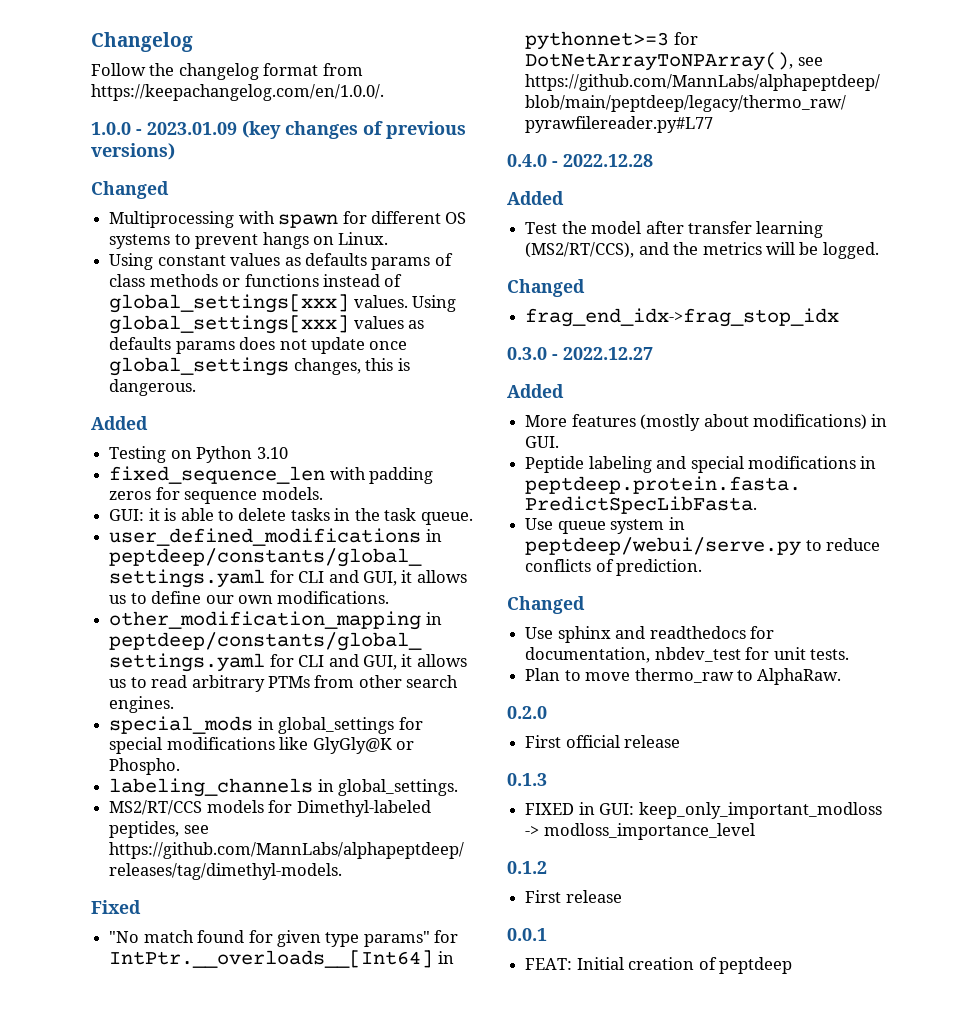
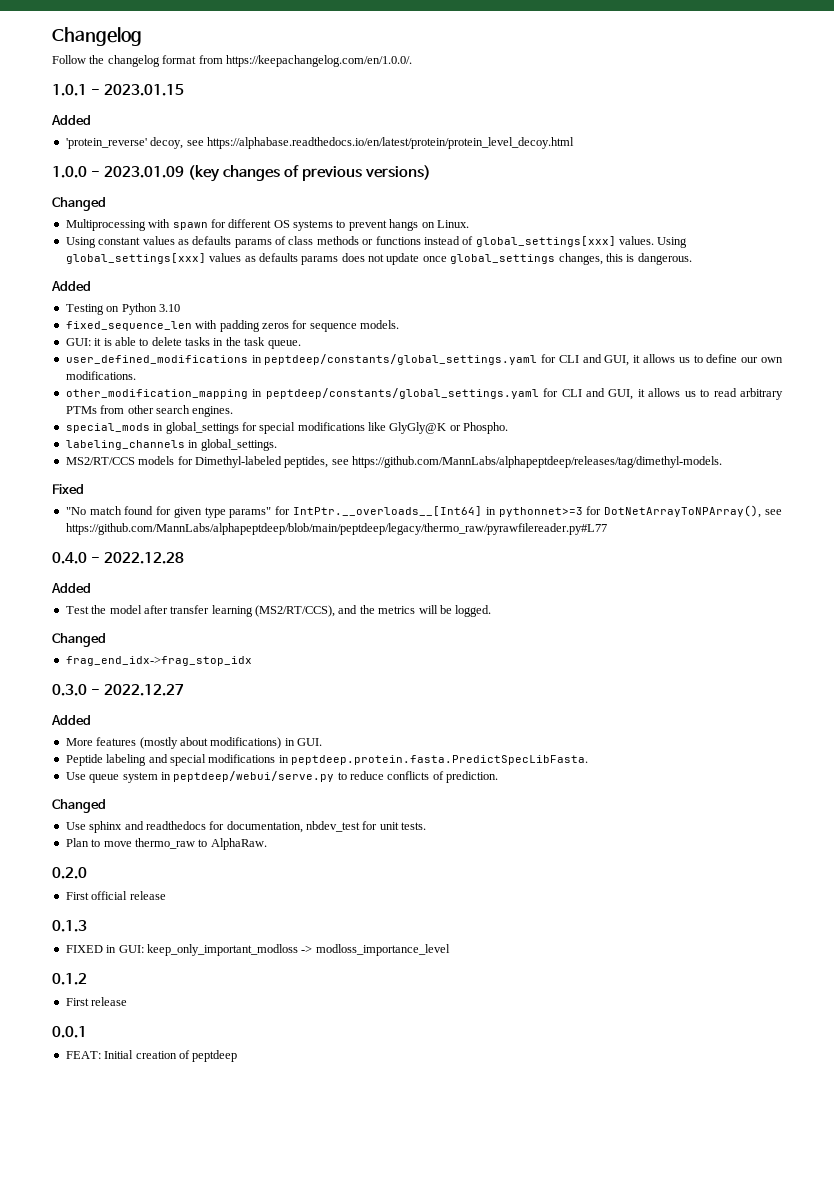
+ 1.0.1 - 2023.01.15
+ Added
+ 'protein_reverse' decoy, see https://alphabase.readthedocs.io/en/latest/protein/protein_level_decoy.html

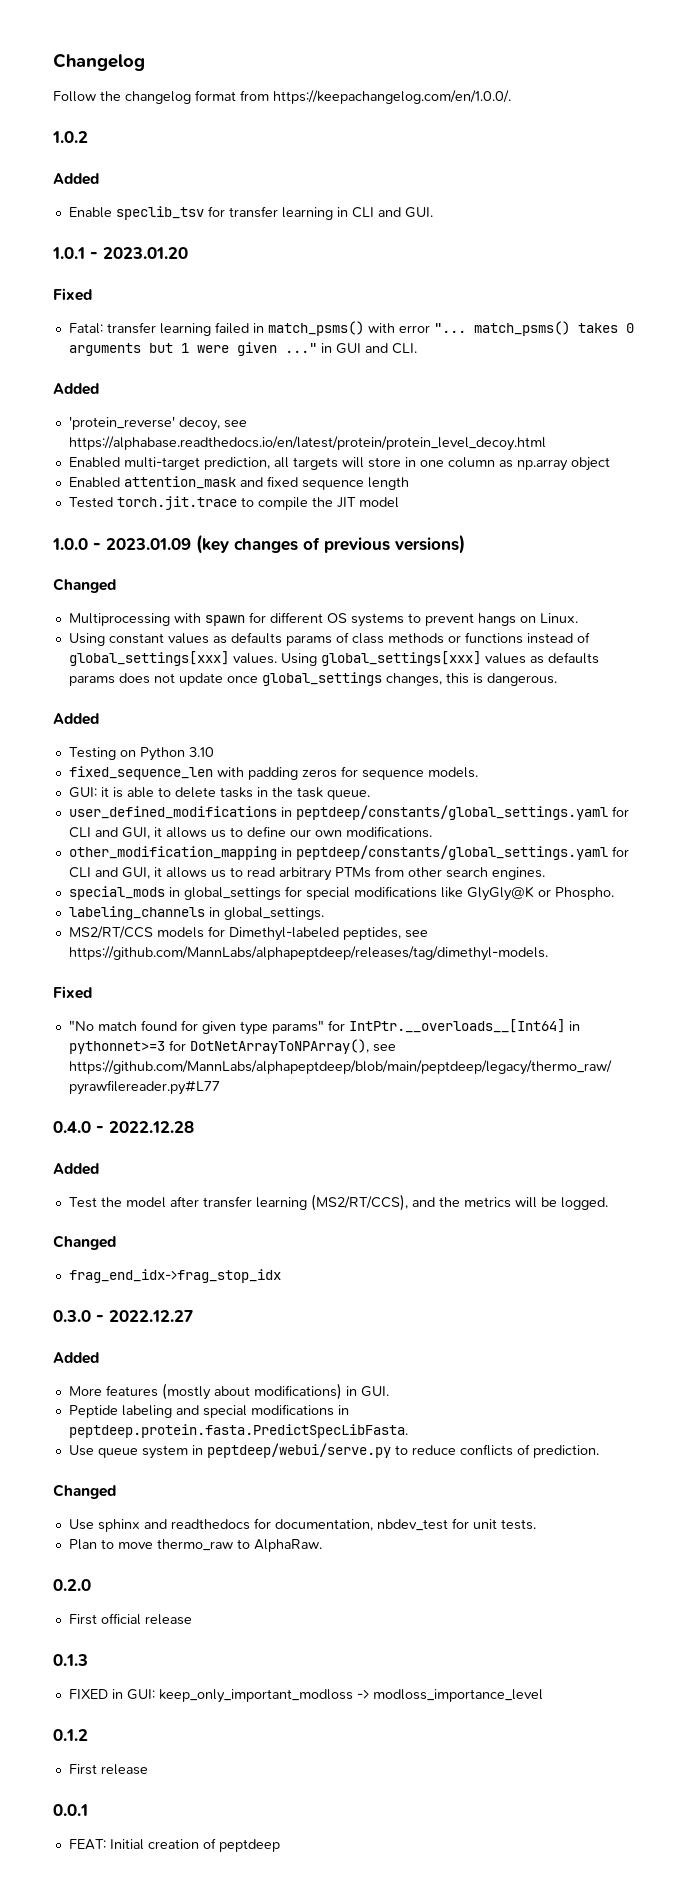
- 1.0.1 - 2023.01.15
+ 1.0.2
+ Added
+ Enable speclib_tsv for transfer learning in CLI and GUI.
+ 1.0.1 - 2023.01.20
+ Fixed
+ Fatal: transfer learning failed in match_psms() with error "... match_psms() takes 0 arguments but 1 were given ..." in GUI and CLI.
+ Enabled multi-target prediction, all targets will store in one column as np.array object
+ Enabled attention_mask and fixed sequence length
+ Tested torch.jit.trace to compile the JIT model

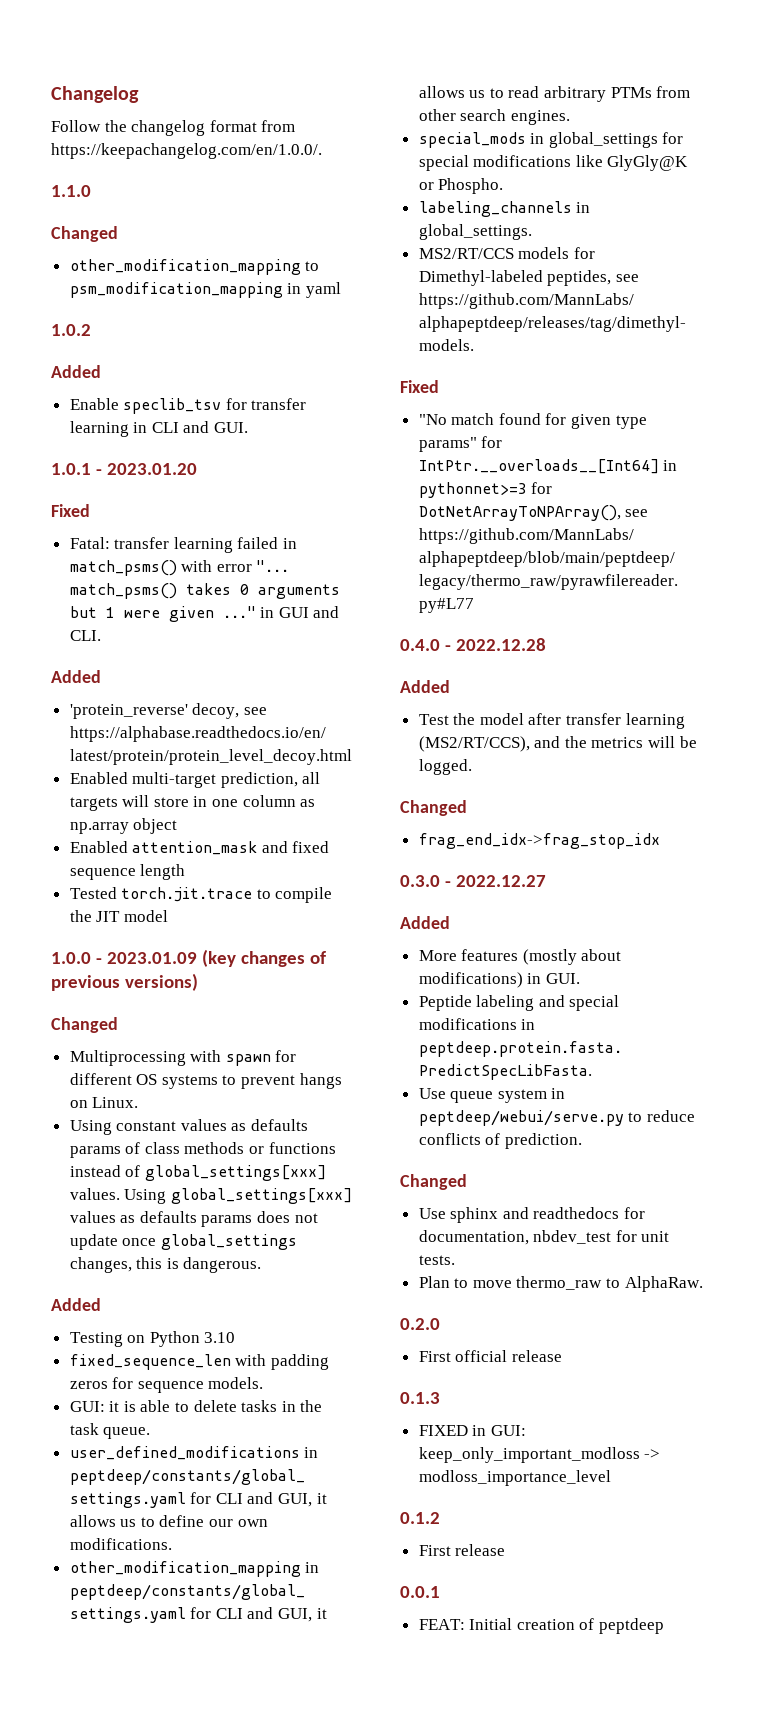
+ 1.1.0
+ Changed
+ other_modification_mapping to psm_modification_mapping in yaml

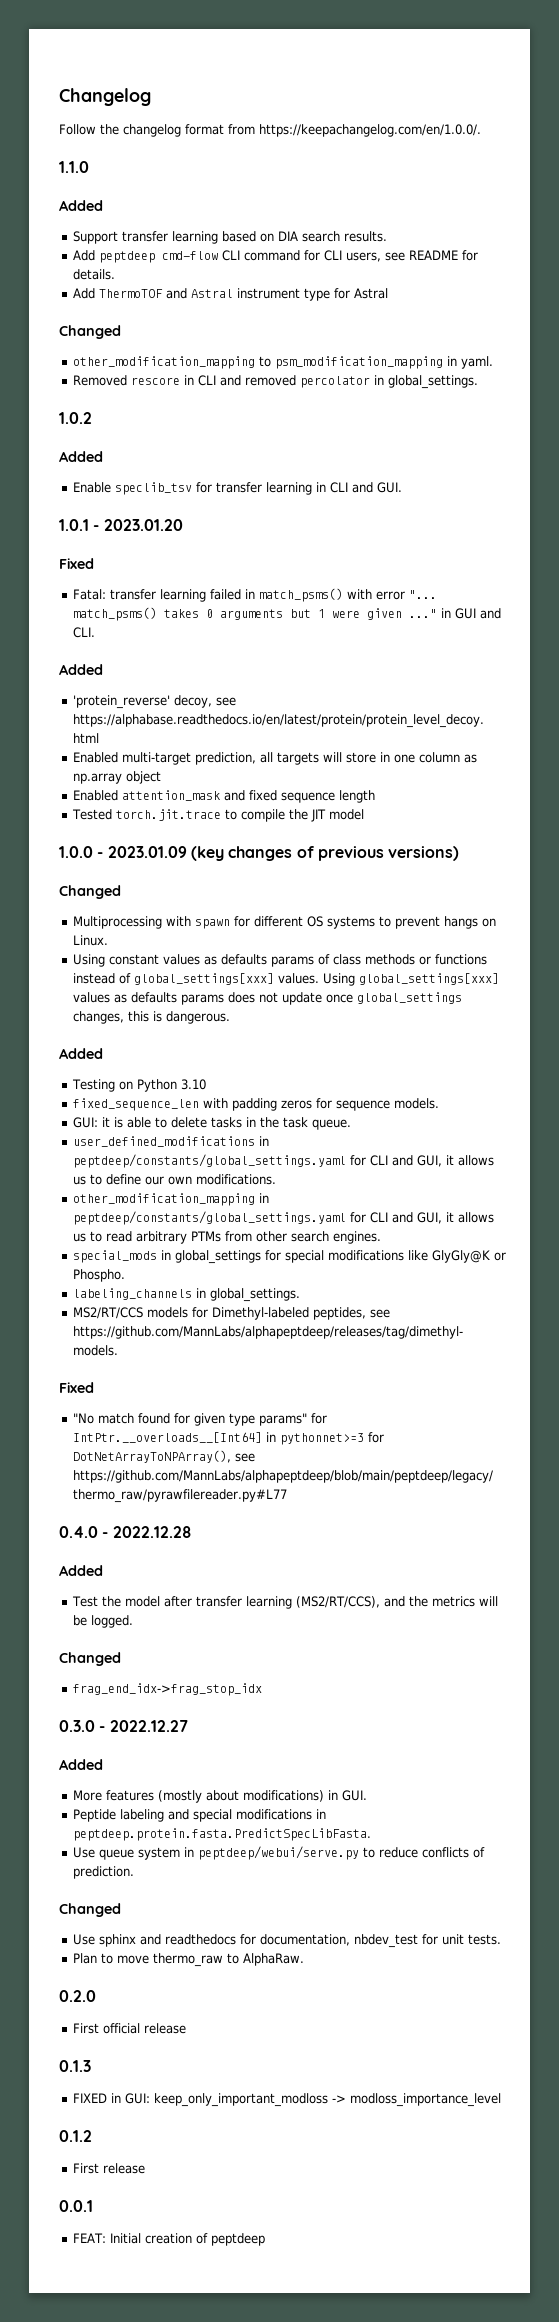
  1.1.0
+ Added
+ Support transfer learning based on DIA search results.
+ Add peptdeep cmd-flow CLI command for CLI users, see README for details.
+ Add ThermoTOF and Astral instrument type for Astral
- other_modification_mapping to psm_modification_mapping in yaml
+ other_modification_mapping to psm_modification_mapping in yaml.
+ Removed rescore in CLI and removed percolator in global_settings.

